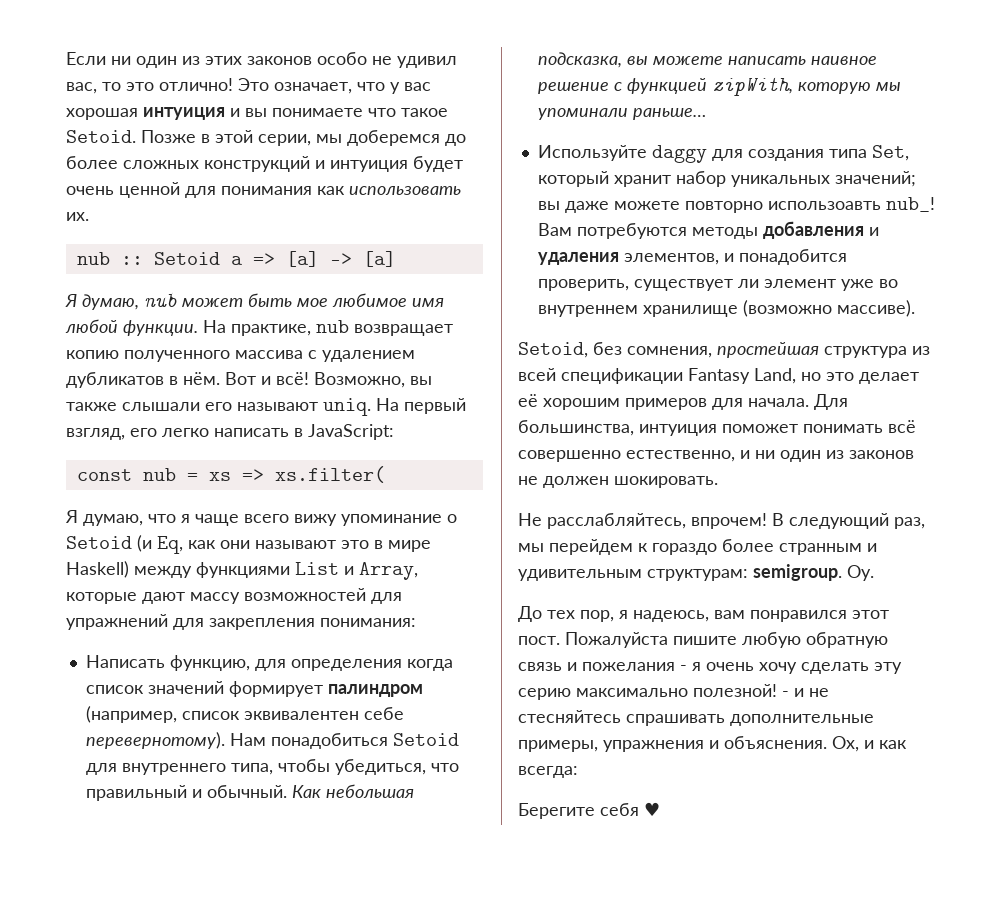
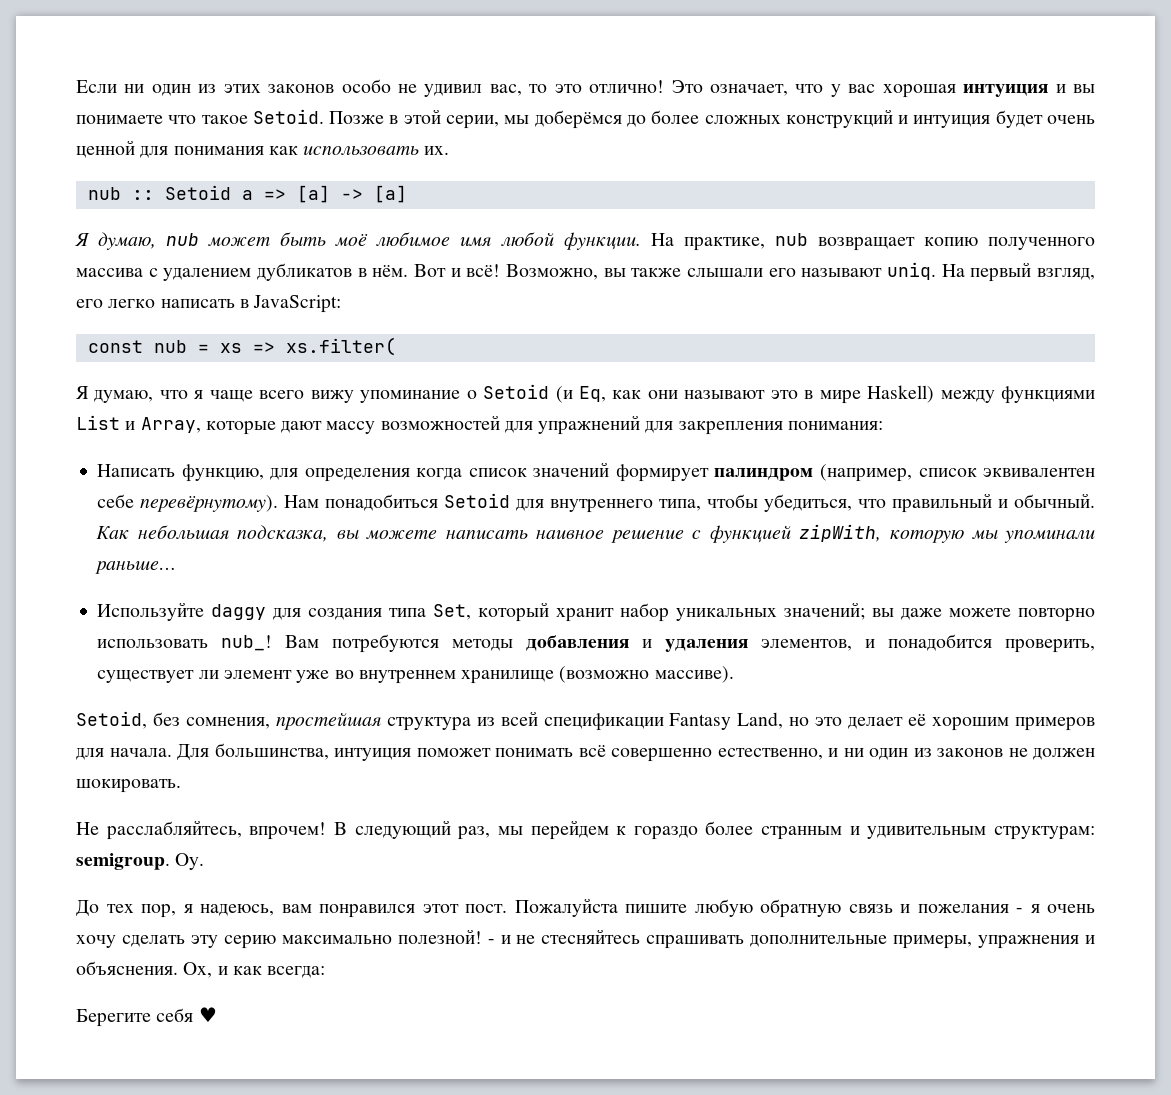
- Позже в этой серии, мы доберемся до более сложных конструкций и интуиция будет очень ценной для понимания как использовать их.
+ Позже в этой серии, мы доберёмся до более сложных конструкций и интуиция будет очень ценной для понимания как использовать их.
- Я думаю, nub может быть мое любимое имя любой функции.
+ Я думаю, nub может быть моё любимое имя любой функции.
- Написать функцию, для определения когда список значений формирует палиндром (например, список эквивалентен себе перевернотому).
+ Написать функцию, для определения когда список значений формирует палиндром (например, список эквивалентен себе перевёрнутому).
- Используйте daggy для создания типа Set, который хранит набор уникальных значений; вы даже можете повторно использоавть nub_!
+ Используйте daggy для создания типа Set, который хранит набор уникальных значений; вы даже можете повторно использовать nub_!

